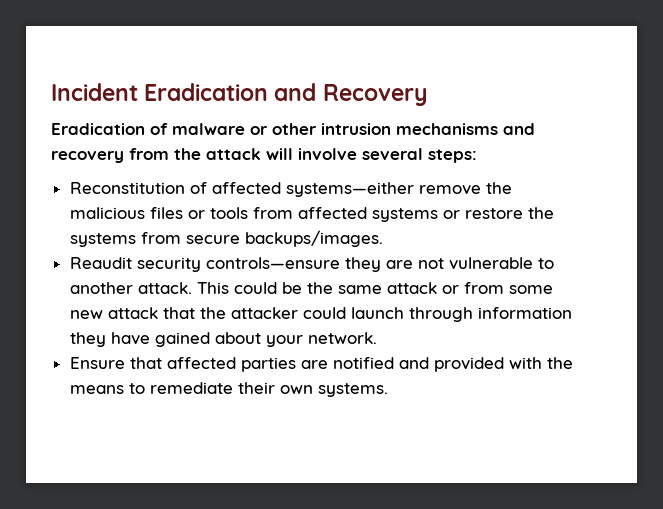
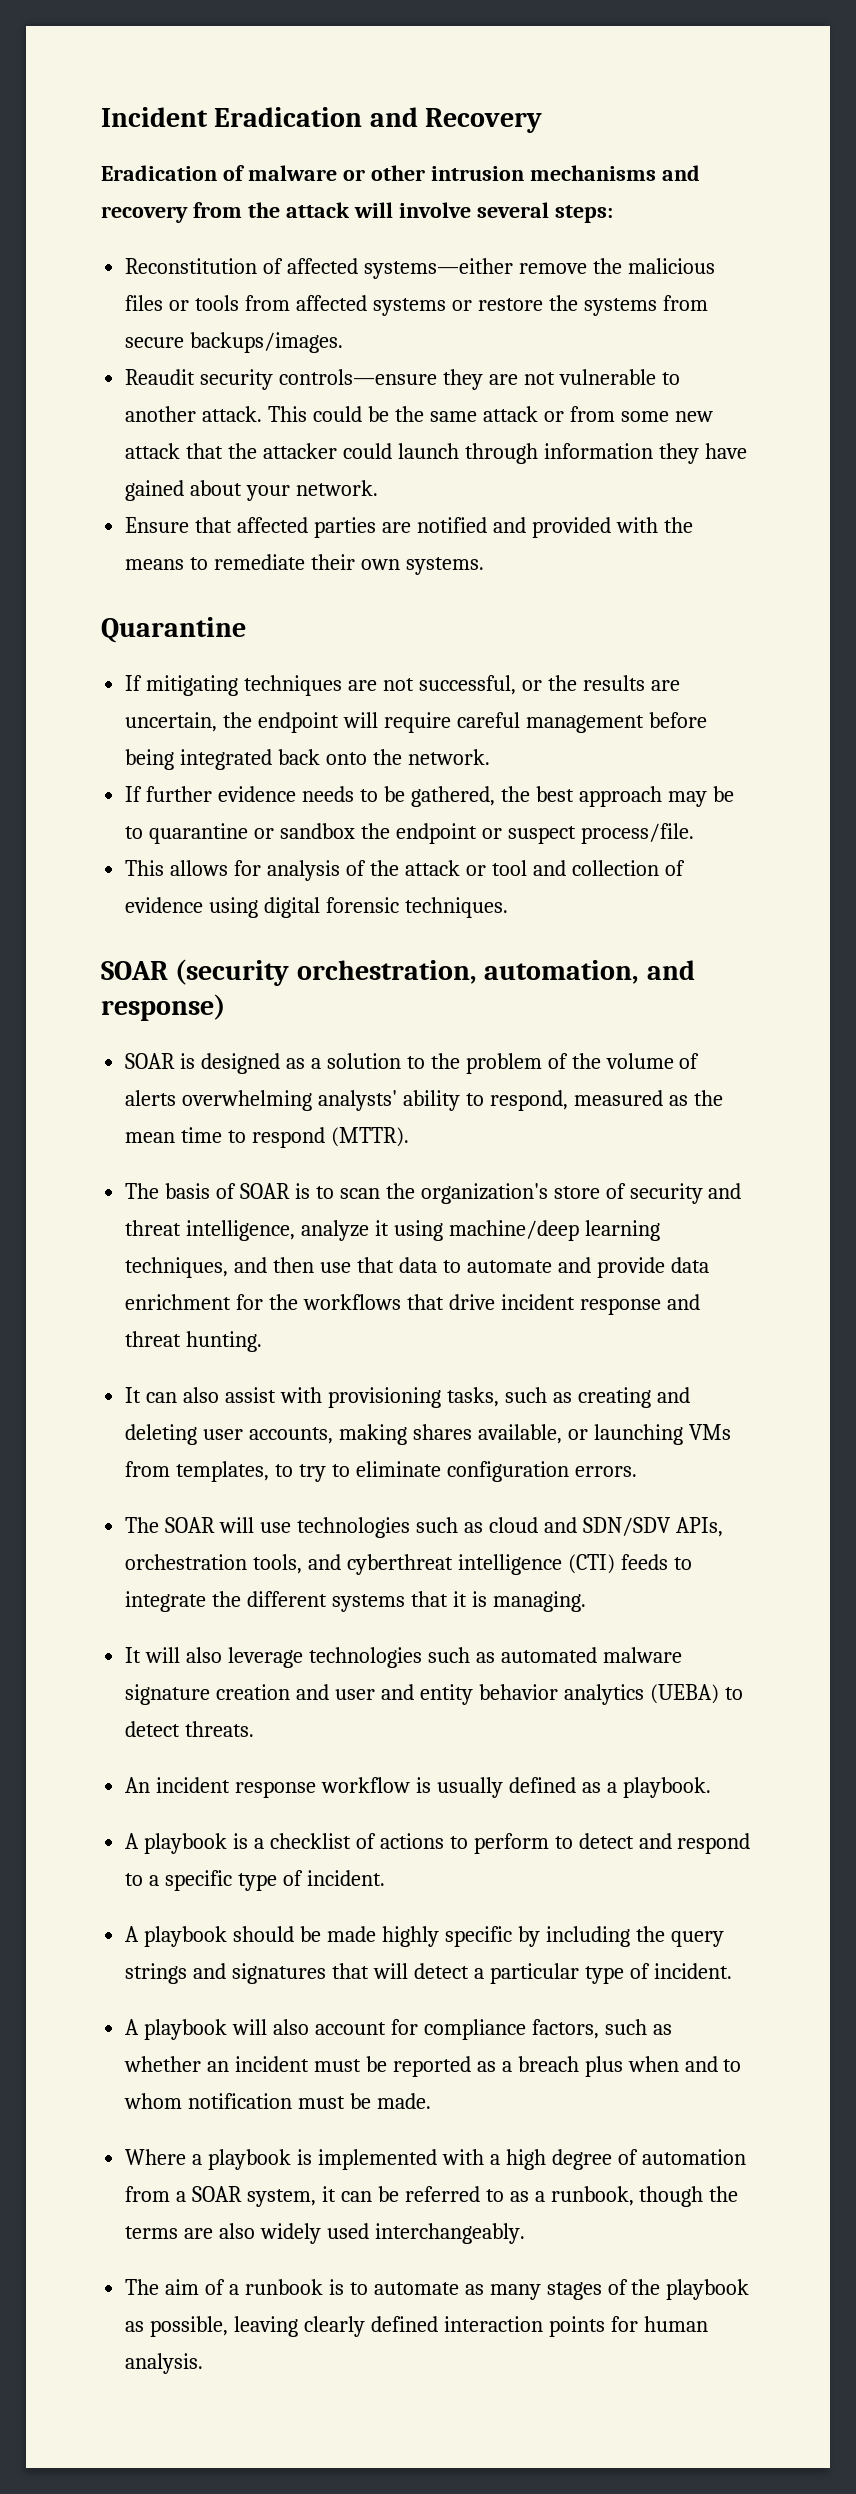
+ Quarantine
+ If mitigating techniques are not successful, or the results are uncertain, the endpoint will require careful management before being integrated back onto the network.
+ If further evidence needs to be gathered, the best approach may be to quarantine or sandbox the endpoint or suspect process/file.
+ This allows for analysis of the attack or tool and collection of evidence using digital forensic techniques.
+ SOAR (security orchestration, automation, and response)
+ SOAR is designed as a solution to the problem of the volume of alerts overwhelming analysts' ability to respond, measured as the mean time to respond (MTTR).
+ The basis of SOAR is to scan the organization's store of security and threat intelligence, analyze it using machine/deep learning techniques, and then use that data to automate and provide data enrichment for the workflows that drive incident response and threat hunting.
+ It can also assist with provisioning tasks, such as creating and deleting user accounts, making shares available, or launching VMs from templates, to try to eliminate configuration errors.
+ The SOAR will use technologies such as cloud and SDN/SDV APIs, orchestration tools, and cyberthreat intelligence (CTI) feeds to integrate the different systems that it is managing.
+ It will also leverage technologies such as automated malware signature creation and user and entity behavior analytics (UEBA) to detect threats.
+ An incident response workflow is usually defined as a playbook.
+ A playbook is a checklist of actions to perform to detect and respond to a specific type of incident.
+ A playbook should be made highly specific by including the query strings and signatures that will detect a particular type of incident.
+ A playbook will also account for compliance factors, such as whether an incident must be reported as a breach plus when and to whom notification must be made.
+ Where a playbook is implemented with a high degree of automation from a SOAR system, it can be referred to as a runbook, though the terms are also widely used interchangeably.
+ The aim of a runbook is to automate as many stages of the playbook as possible, leaving clearly defined interaction points for human analysis.

